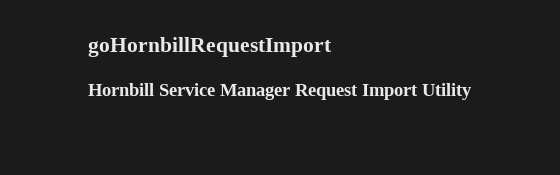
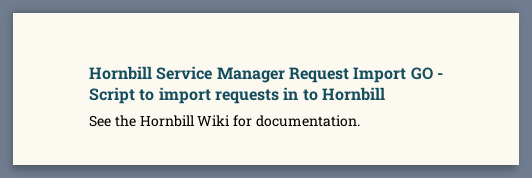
- goHornbillRequestImport
- Hornbill Service Manager Request Import Utility
+ Hornbill Service Manager Request Import GO - Script to import requests in to Hornbill
+ See the Hornbill Wiki for documentation.

